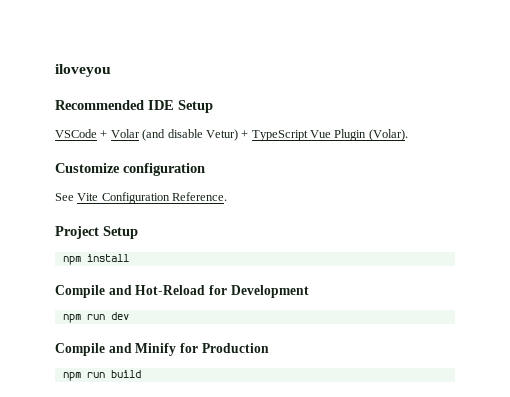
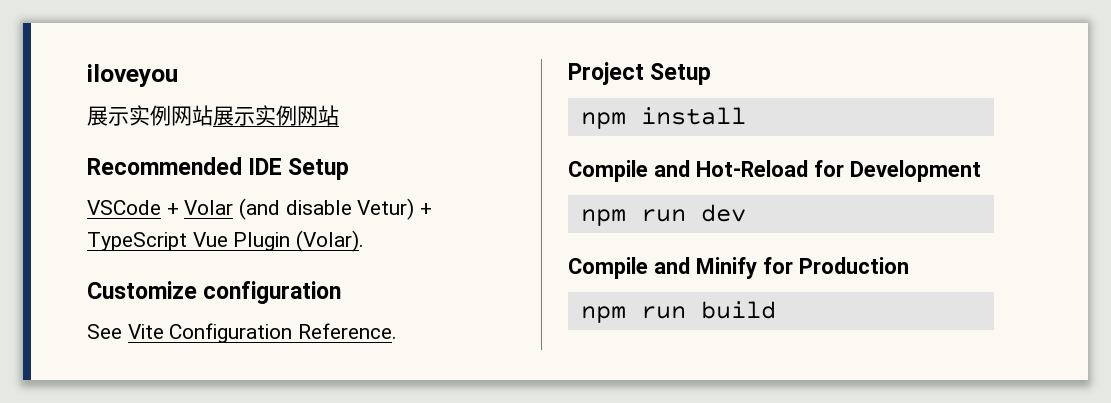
+ 展示实例网站展示实例网站

